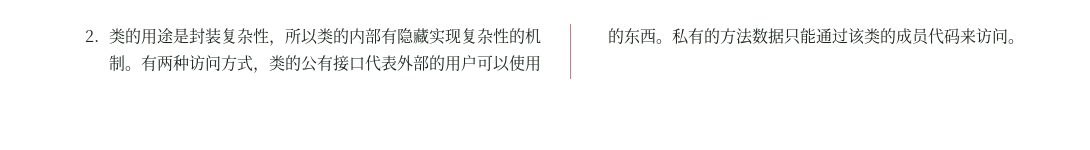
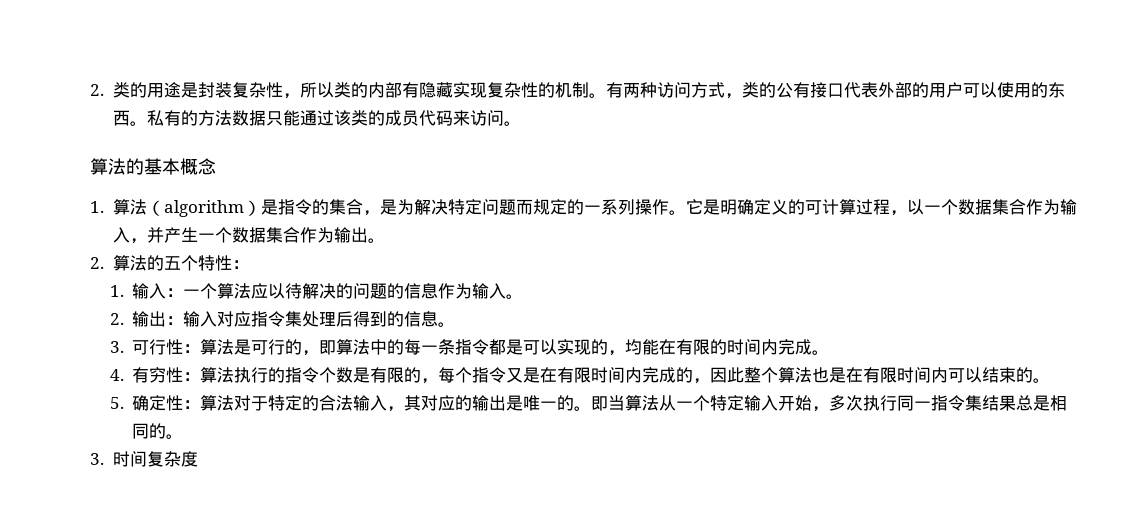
+ 算法的基本概念
+ 1.算法（algorithm）是指令的集合，是为解决特定问题而规定的一系列操作。它是明确定义的可计算过程，以一个数据集合作为输入，并产生一个数据集合作为输出。
+ 2.算法的五个特性：
+ 1.输入：一个算法应以待解决的问题的信息作为输入。
+ 2.输出：输入对应指令集处理后得到的信息。
+ 3.可行性：算法是可行的，即算法中的每一条指令都是可以实现的，均能在有限的时间内完成。
+ 4.有穷性：算法执行的指令个数是有限的，每个指令又是在有限时间内完成的，因此整个算法也是在有限时间内可以结束的。
+ 5.确定性：算法对于特定的合法输入，其对应的输出是唯一的。即当算法从一个特定输入开始，多次执行同一指令集结果总是相同的。
+ 3.时间复杂度

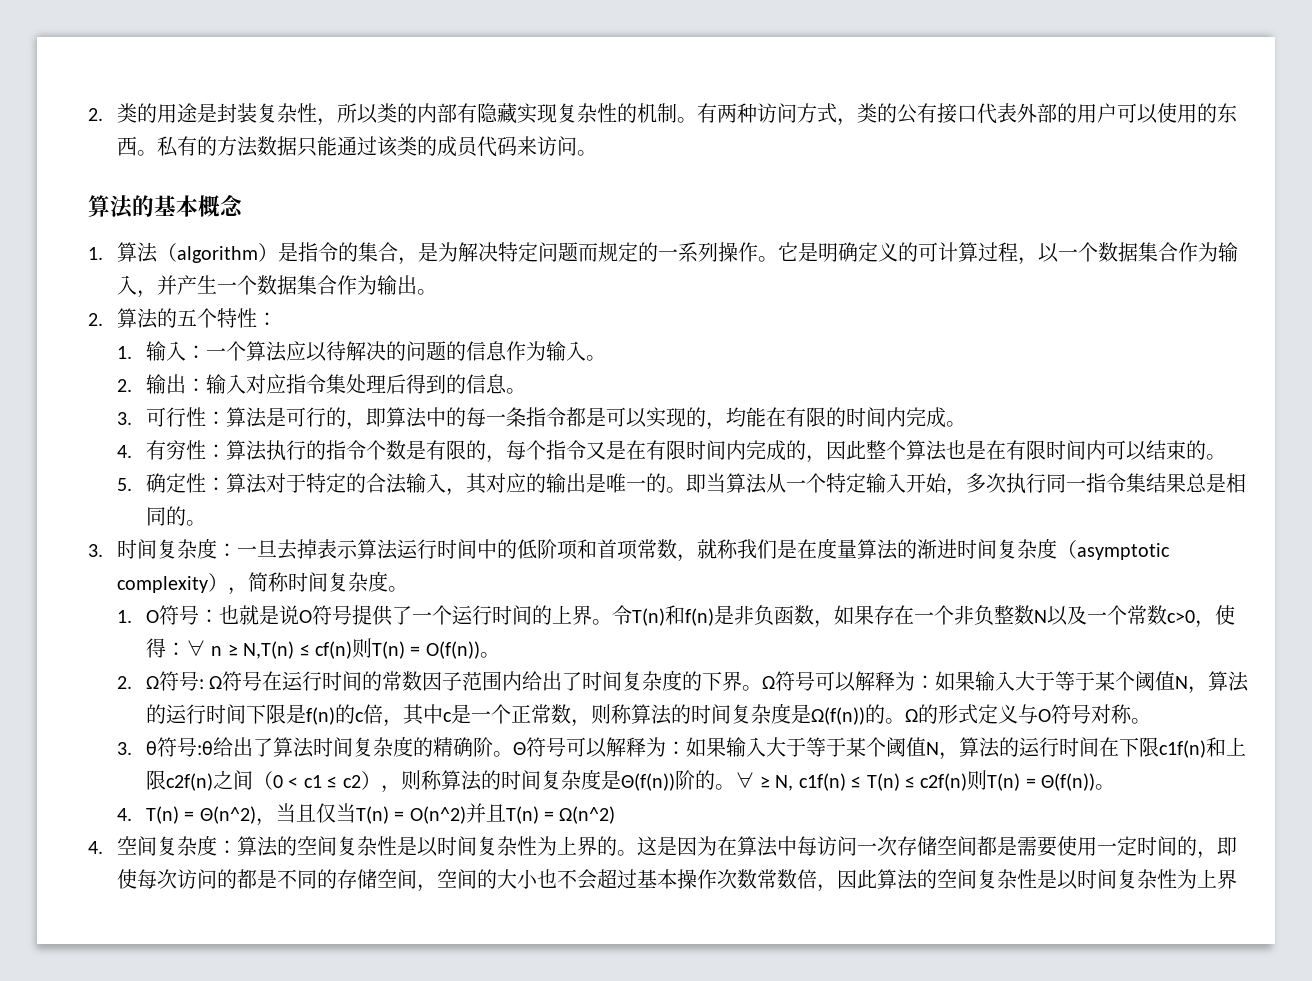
- 3.时间复杂度
+ 3.时间复杂度：一旦去掉表示算法运行时间中的低阶项和首项常数，就称我们是在度量算法的渐进时间复杂度（asymptotic complexity），简称时间复杂度。
+ 1. Ο符号：也就是说Ο符号提供了一个运行时间的上界。令T(n)和f(n)是非负函数，如果存在一个非负整数N以及一个常数c>0，使得：∀ n ≥ N,T(n) ≤ cf(n)则T(n) = Ο(f(n))。
+ 2. Ω符号: Ω符号在运行时间的常数因子范围内给出了时间复杂度的下界。Ω符号可以解释为：如果输入大于等于某个阈值N，算法的运行时间下限是f(n)的c倍，其中c是一个正常数，则称算法的时间复杂度是Ω(f(n))的。Ω的形式定义与Ο符号对称。
+ 3. θ符号:θ给出了算法时间复杂度的精确阶。Θ符号可以解释为：如果输入大于等于某个阈值N，算法的运行时间在下限c1f(n)和上限c2f(n)之间（0 < c1 ≤ c2），则称算法的时间复杂度是Θ(f(n))阶的。∀ ≥ N, c1f(n) ≤ T(n) ≤ c2f(n)则T(n) = Θ(f(n))。
+ 4. T(n) = Θ(n^2)，当且仅当T(n) = Ο(n^2)并且T(n) = Ω(n^2)
+ 4.空间复杂度：算法的空间复杂性是以时间复杂性为上界的。这是因为在算法中每访问一次存储空间都是需要使用一定时间的，即使每次访问的都是不同的存储空间，空间的大小也不会超过基本操作次数常数倍，因此算法的空间复杂性是以时间复杂性为上界

